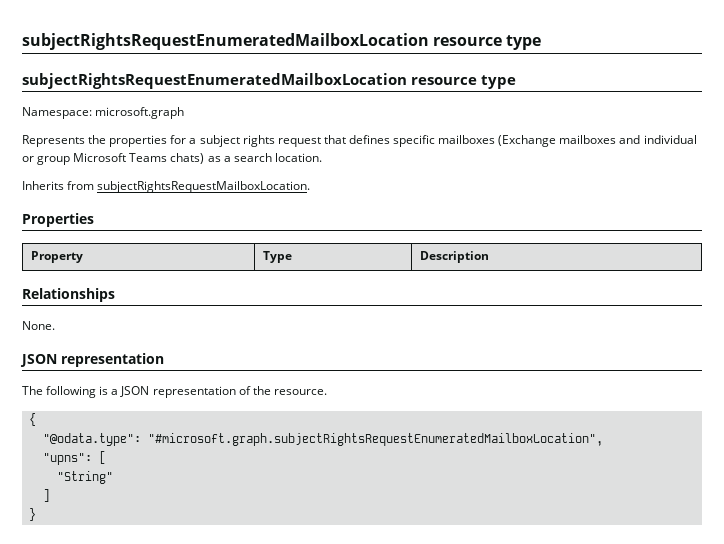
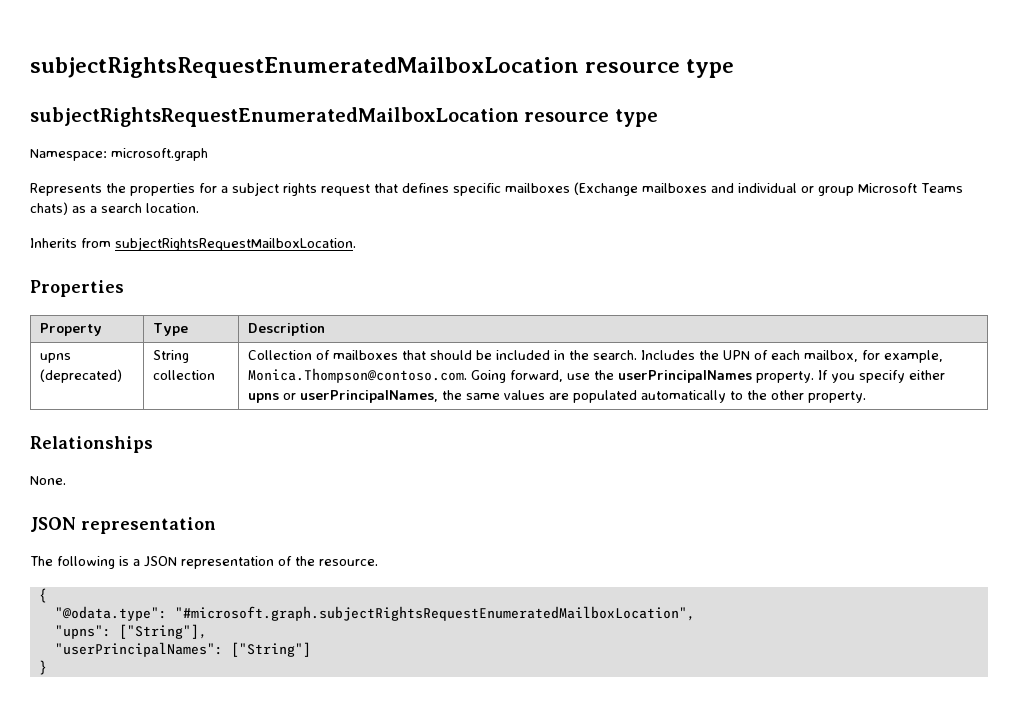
+ upns (deprecated) | String collection | Collection of mailboxes that should be included in the search. Includes the UPN of each mailbox, for example, Monica.Thompson@contoso.com. Going forward, use the userPrincipalNames property. If you specify either upns or userPrincipalNames, the same values are populated automatically to the other property.
- "upns": [
- "String"
- ]
+ "upns": ["String"],
+ "userPrincipalNames": ["String"]

